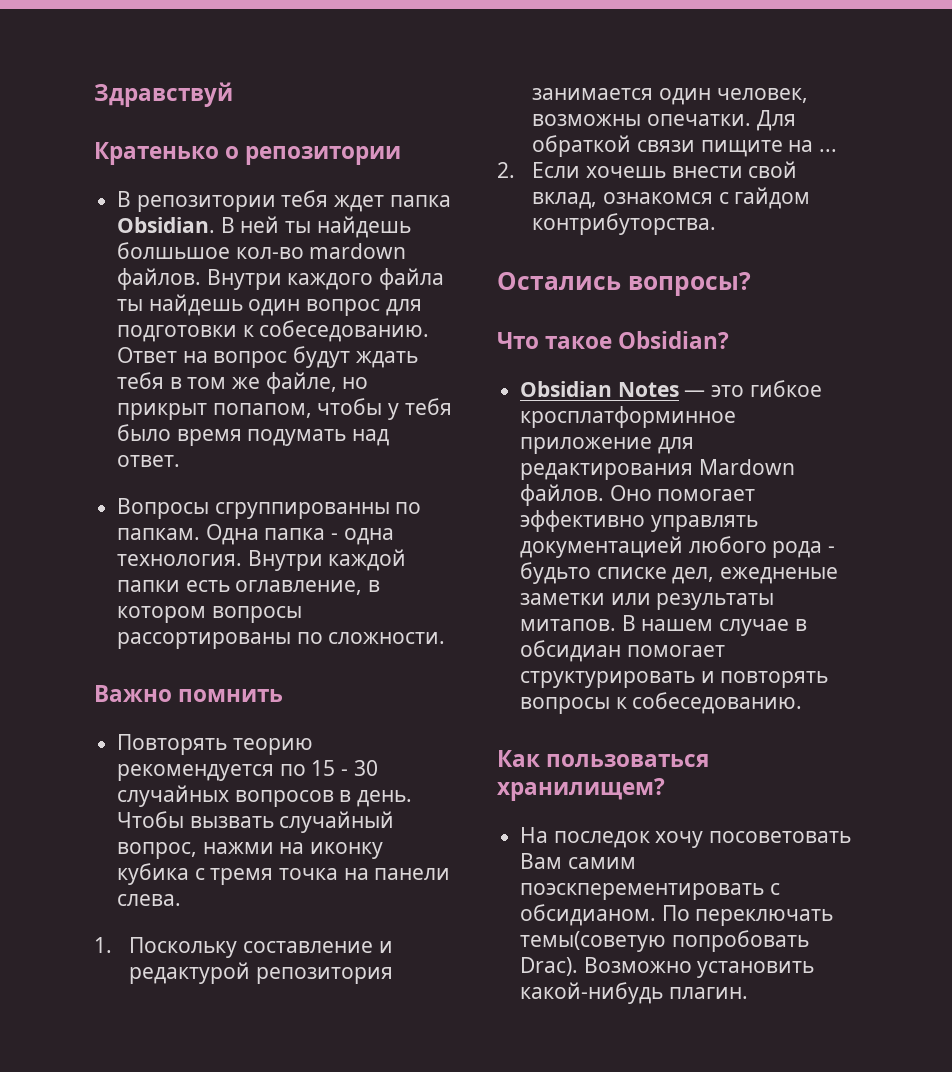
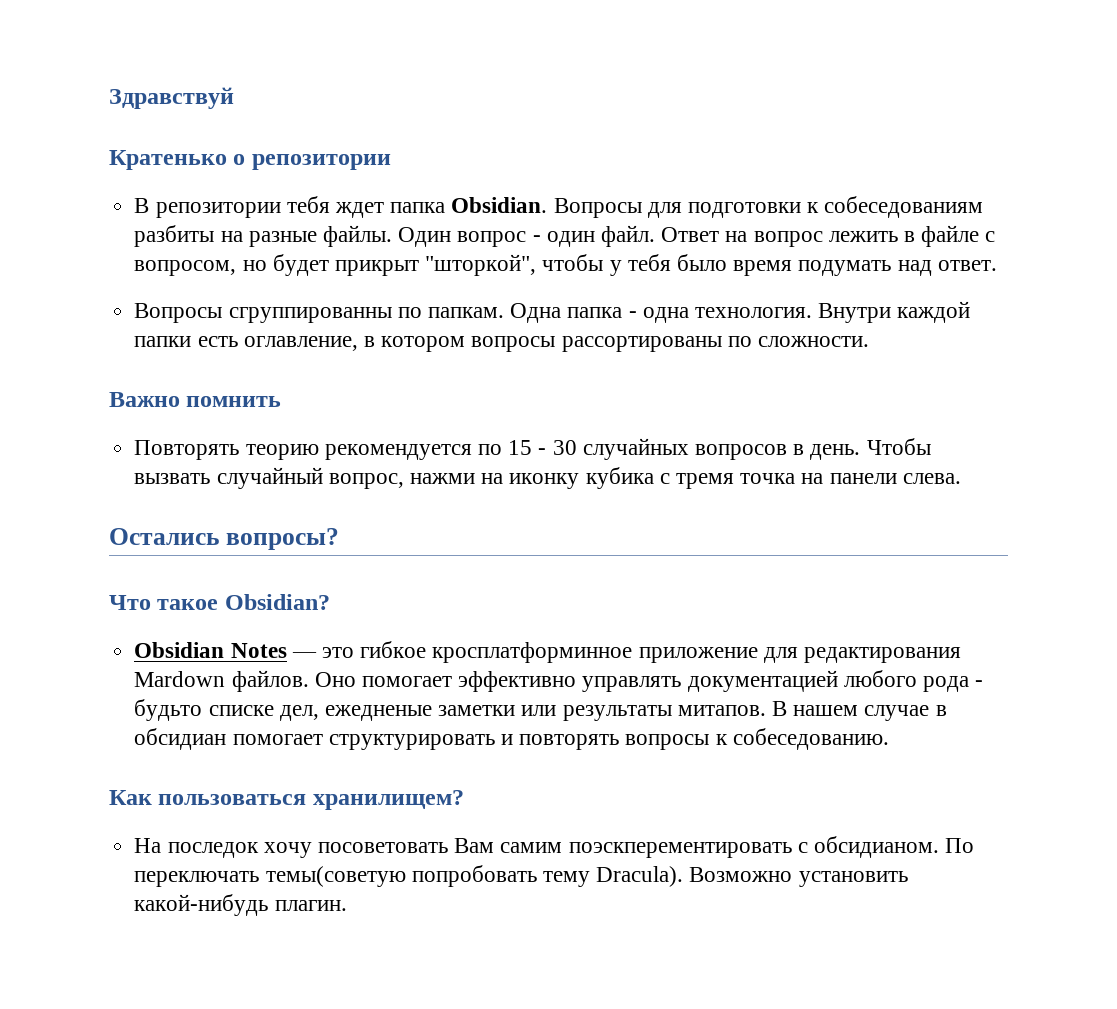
- В ней ты найдешь болшьшое кол-во mardown файлов. Внутри каждого файла ты найдешь один вопрос для подготовки к собеседованию. Ответ на вопрос будут ждать тебя в том же файле, но прикрыт попапом, чтобы у тебя было время подумать над ответ.
+ Вопросы для подготовки к собеседованиям разбиты на разные файлы. Один вопрос - один файл. Ответ на вопрос лежить в файле с вопросом, но будет прикрыт "шторкой", чтобы у тебя было время подумать над ответ.
- 1. Поскольку составление и редактурой репозитория занимается один человек, возможны опечатки. Для обраткой связи пищите на ...
- 2. Если хочешь внести свой вклад, ознакомся с гайдом контрибуторства.
- По переключать темы(советую попробовать Drac).
+ По переключать темы(советую попробовать тему Dracula).

